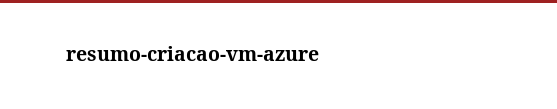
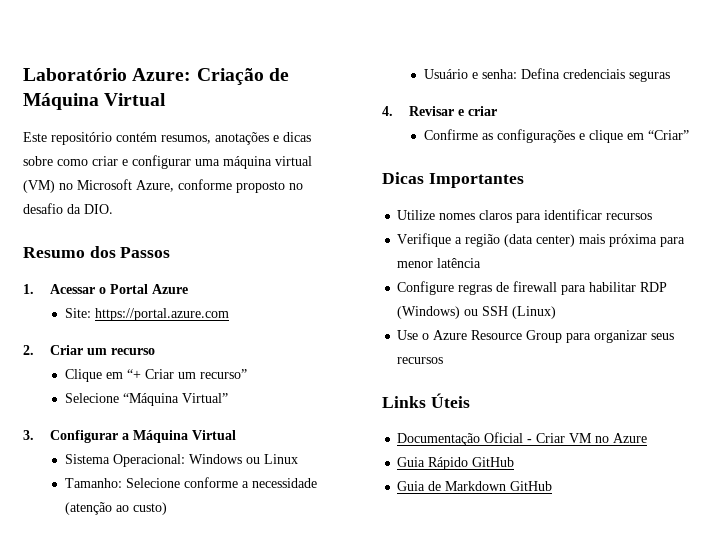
- resumo-criacao-vm-azure
+ Laboratório Azure: Criação de Máquina Virtual
+ Este repositório contém resumos, anotações e dicas sobre como criar e configurar uma máquina virtual (VM) no Microsoft Azure, conforme proposto no desafio da DIO.
+ Resumo dos Passos
+ 1. Acessar o Portal Azure
+ Site: https://portal.azure.com
+ 2. Criar um recurso
+ Clique em “+ Criar um recurso”
+ Selecione “Máquina Virtual”
+ 3. Configurar a Máquina Virtual
+ Sistema Operacional: Windows ou Linux
+ Tamanho: Selecione conforme a necessidade (atenção ao custo)
+ Usuário e senha: Defina credenciais seguras
+ 4. Revisar e criar
+ Confirme as configurações e clique em “Criar”
+ Dicas Importantes
+ Utilize nomes claros para identificar recursos
+ Verifique a região (data center) mais próxima para menor latência
+ Configure regras de firewall para habilitar RDP (Windows) ou SSH (Linux)
+ Use o Azure Resource Group para organizar seus recursos
+ Links Úteis
+ Documentação Oficial - Criar VM no Azure
+ Guia Rápido GitHub
+ Guia de Markdown GitHub

